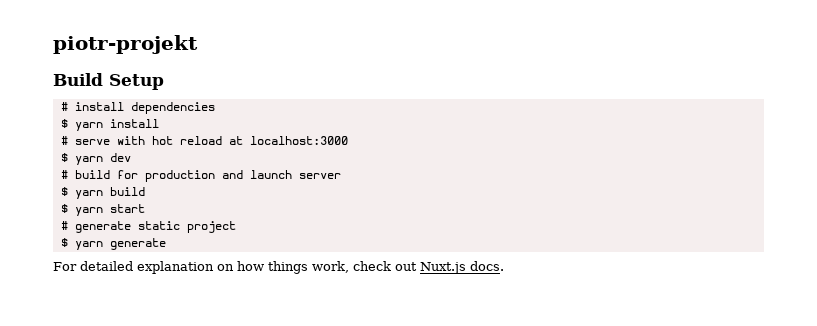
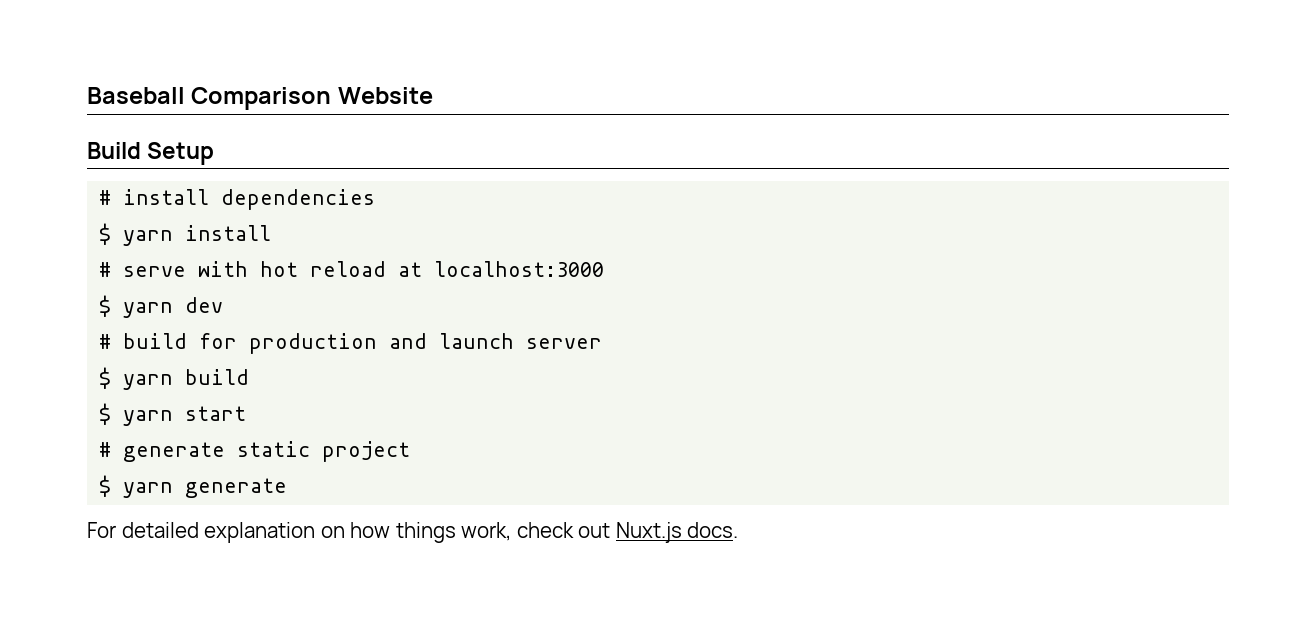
- piotr-projekt
+ Baseball Comparison Website

